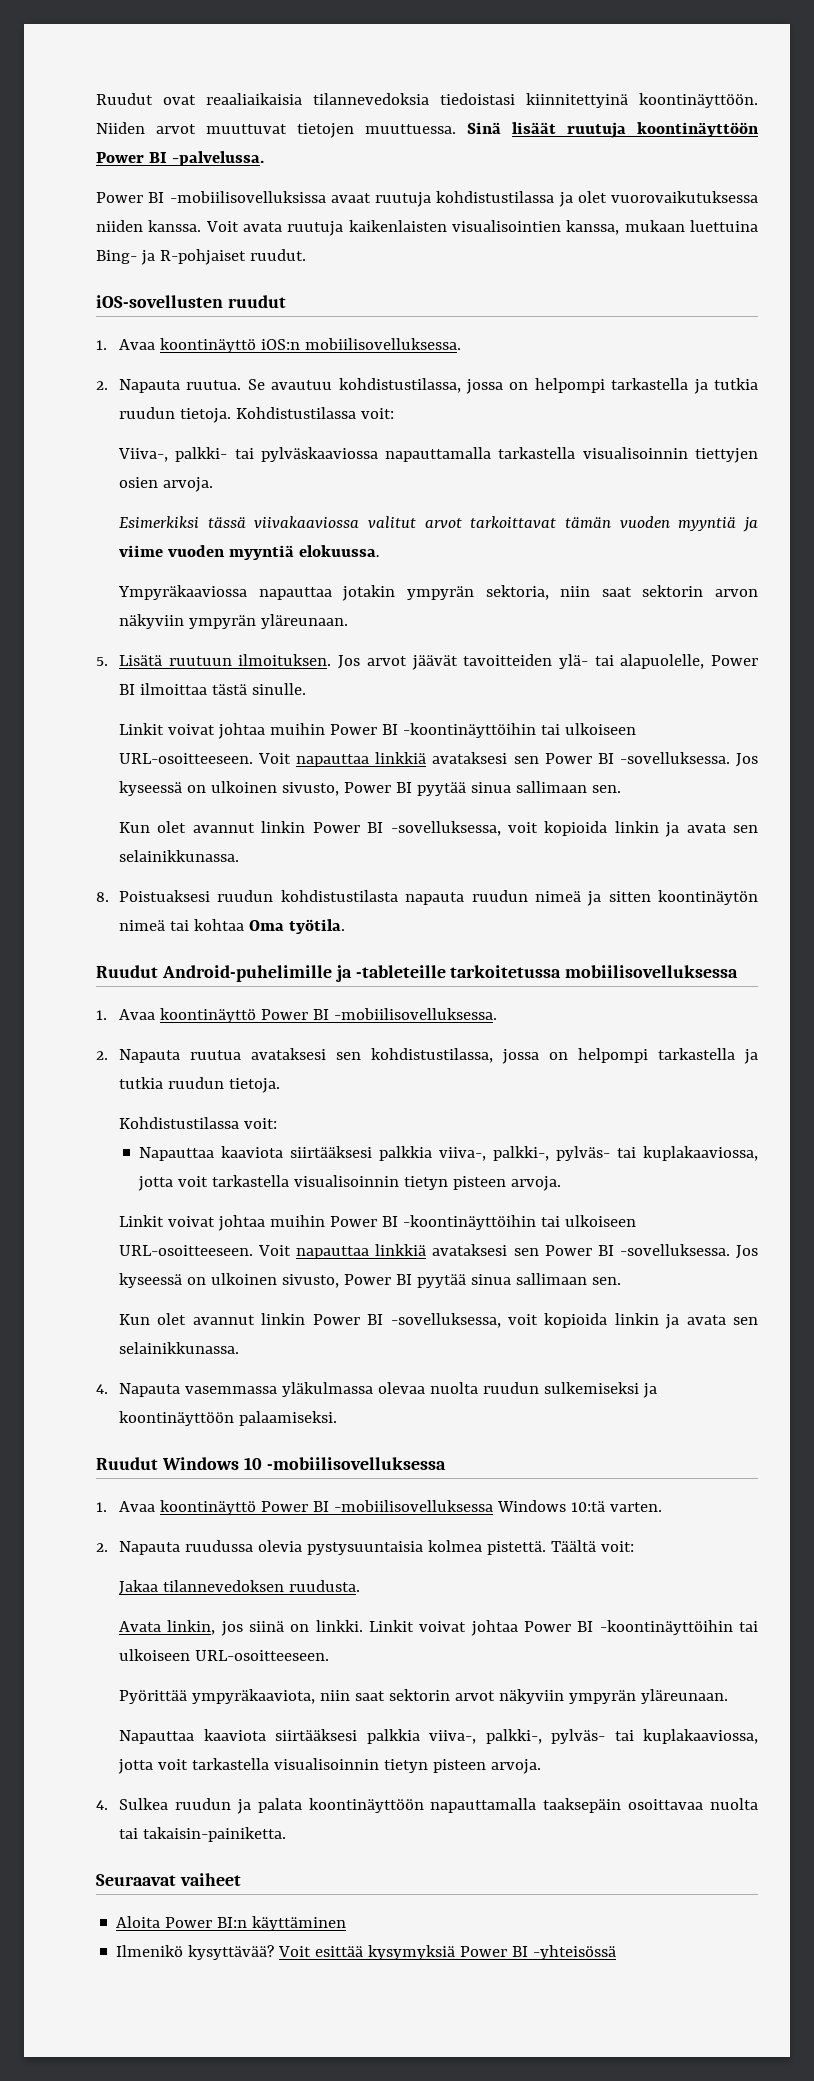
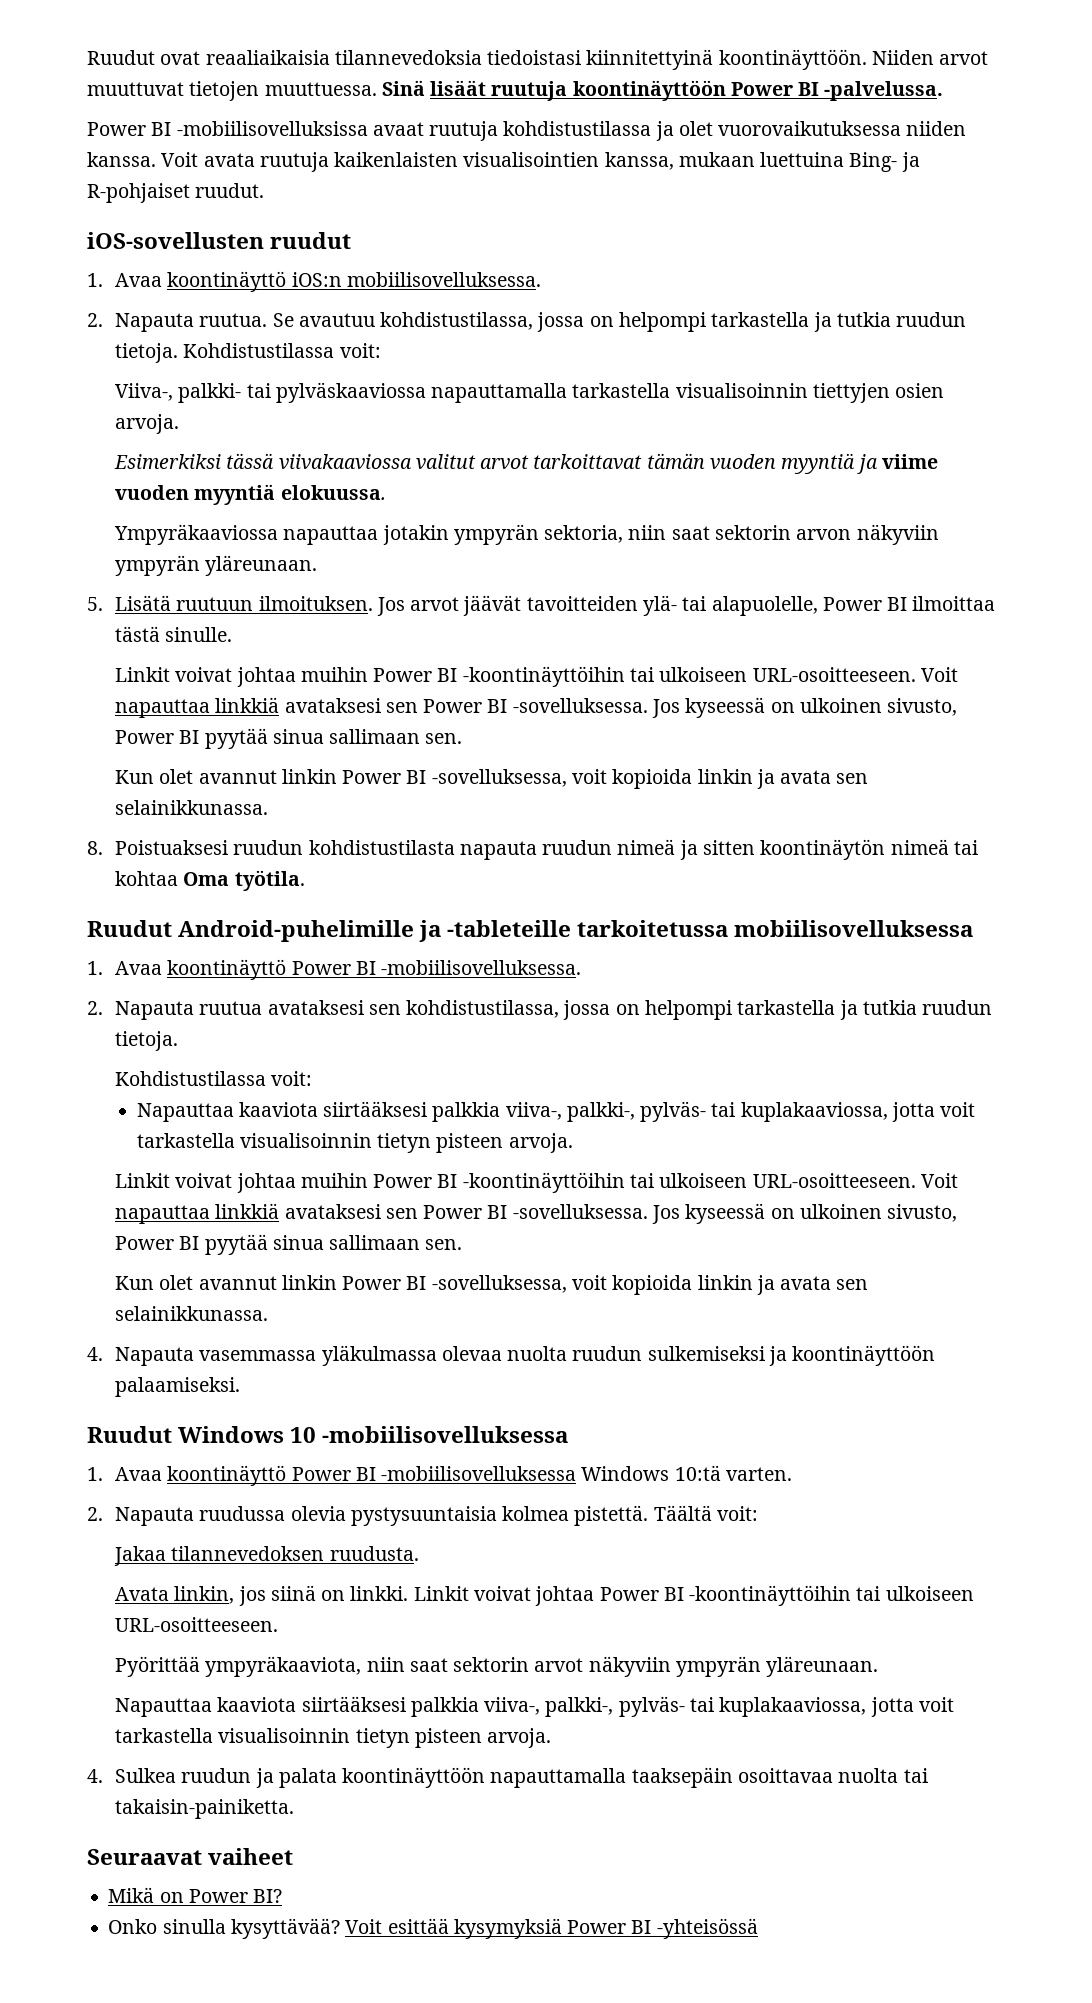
- Aloita Power BI:n käyttäminen
- Ilmenikö kysyttävää?
+ Mikä on Power BI?
+ Onko sinulla kysyttävää?

